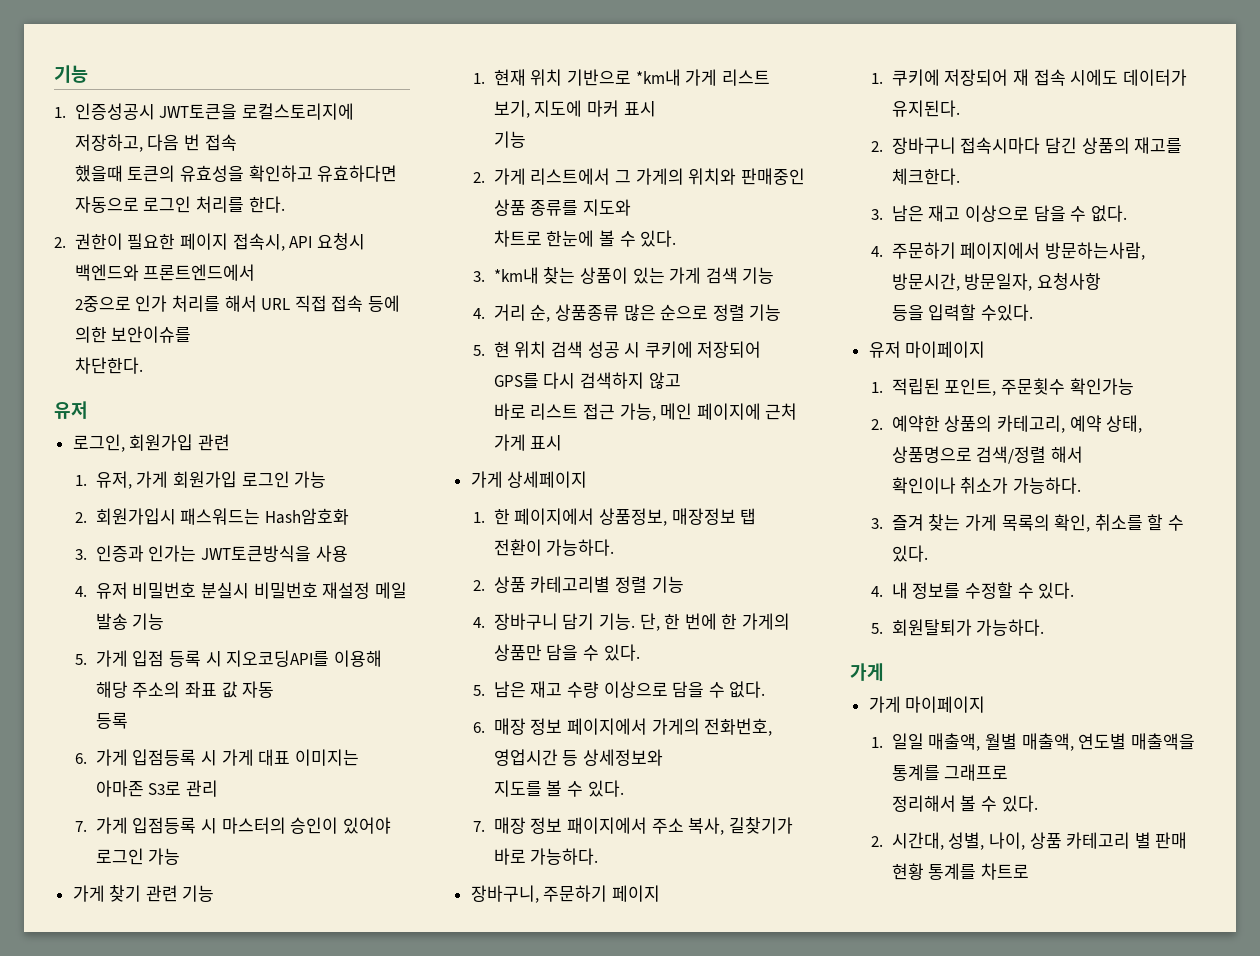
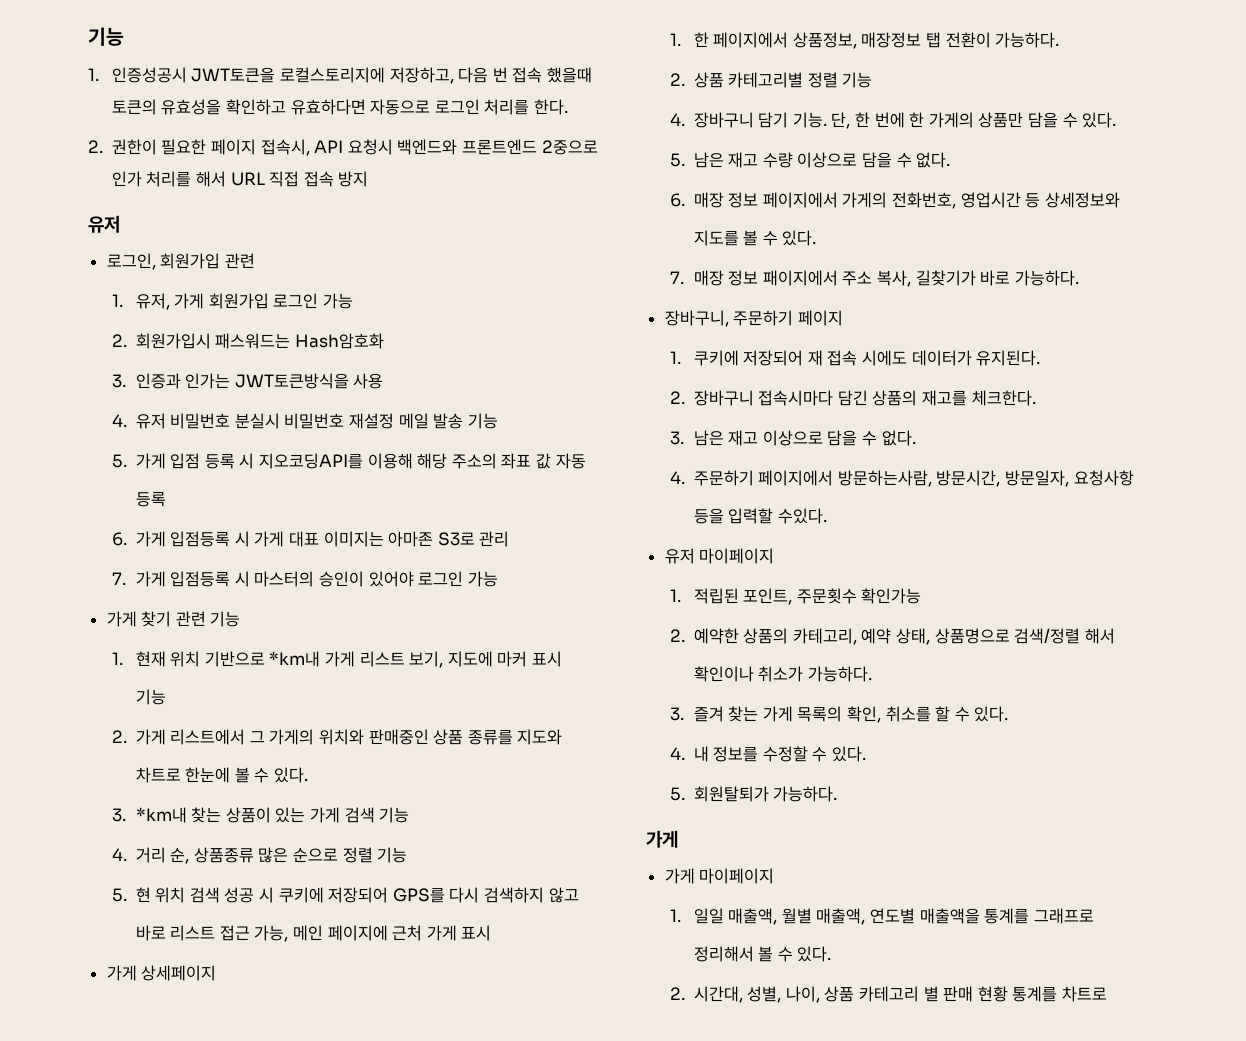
- 1. 인증성공시 JWT토큰을 로컬스토리지에 저장하고, 다음 번 접속
- 했을때 토큰의 유효성을 확인하고 유효하다면 자동으로 로그인 처리를 한다.
+ 1. 인증성공시 JWT토큰을 로컬스토리지에 저장하고, 다음 번 접속 했을때 토큰의 유효성을 확인하고 유효하다면 자동으로 로그인 처리를 한다.
- 2. 권한이 필요한 페이지 접속시, API 요청시 백엔드와 프론트엔드에서
- 2중으로 인가 처리를 해서 URL 직접 접속 등에 의한 보안이슈를
- 차단한다.
+ 2. 권한이 필요한 페이지 접속시, API 요청시 백엔드와 프론트엔드 2중으로 인가 처리를 해서 URL 직접 접속 방지

